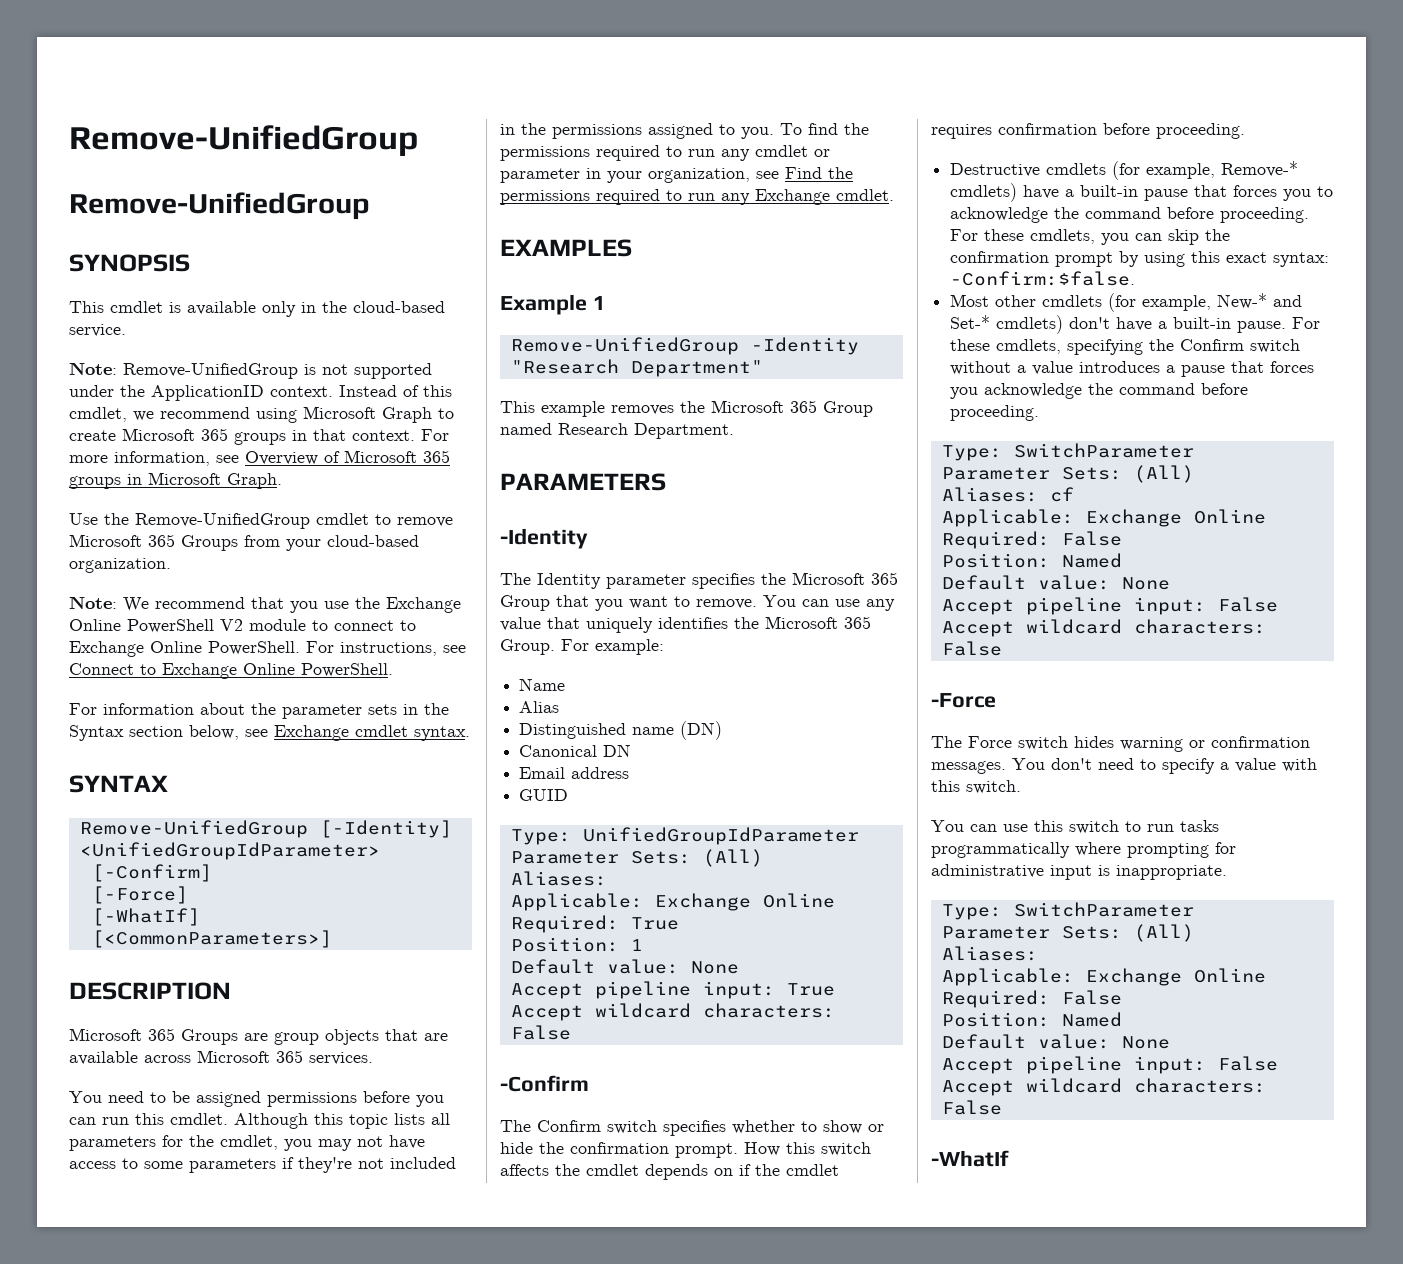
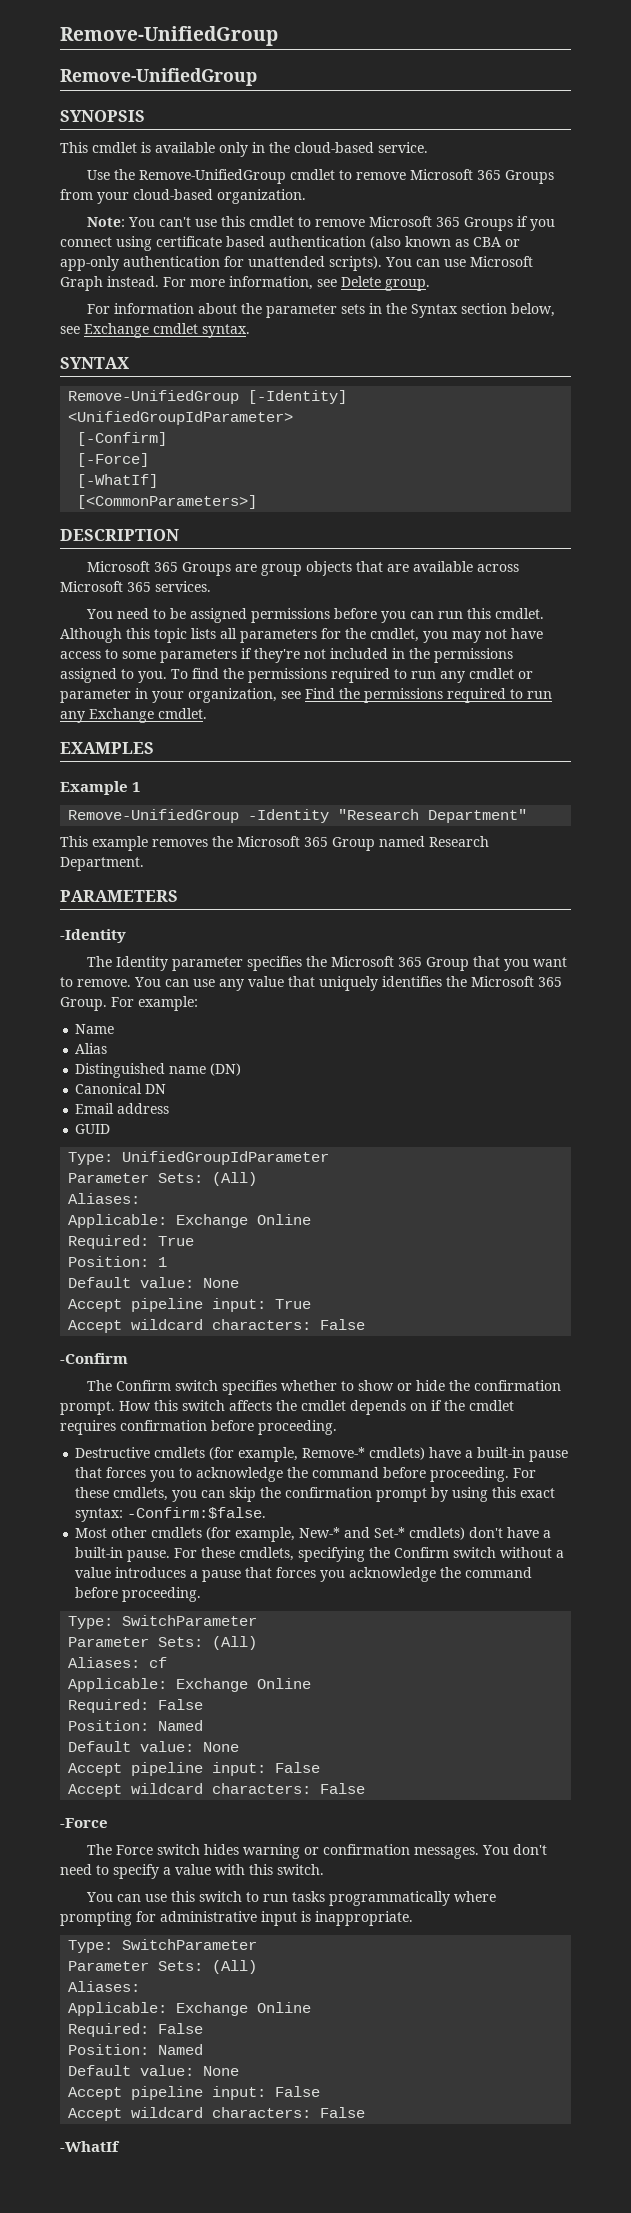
- Note: Remove-UnifiedGroup is not supported under the ApplicationID context. Instead of this cmdlet, we recommend using Microsoft Graph to create Microsoft 365 groups in that context. For more information, see Overview of Microsoft 365 groups in Microsoft Graph.
- Note: We recommend that you use the Exchange Online PowerShell V2 module to connect to Exchange Online PowerShell. For instructions, see Connect to Exchange Online PowerShell.
+ Note: You can't use this cmdlet to remove Microsoft 365 Groups if you connect using certificate based authentication (also known as CBA or app-only authentication for unattended scripts). You can use Microsoft Graph instead. For more information, see Delete group.

